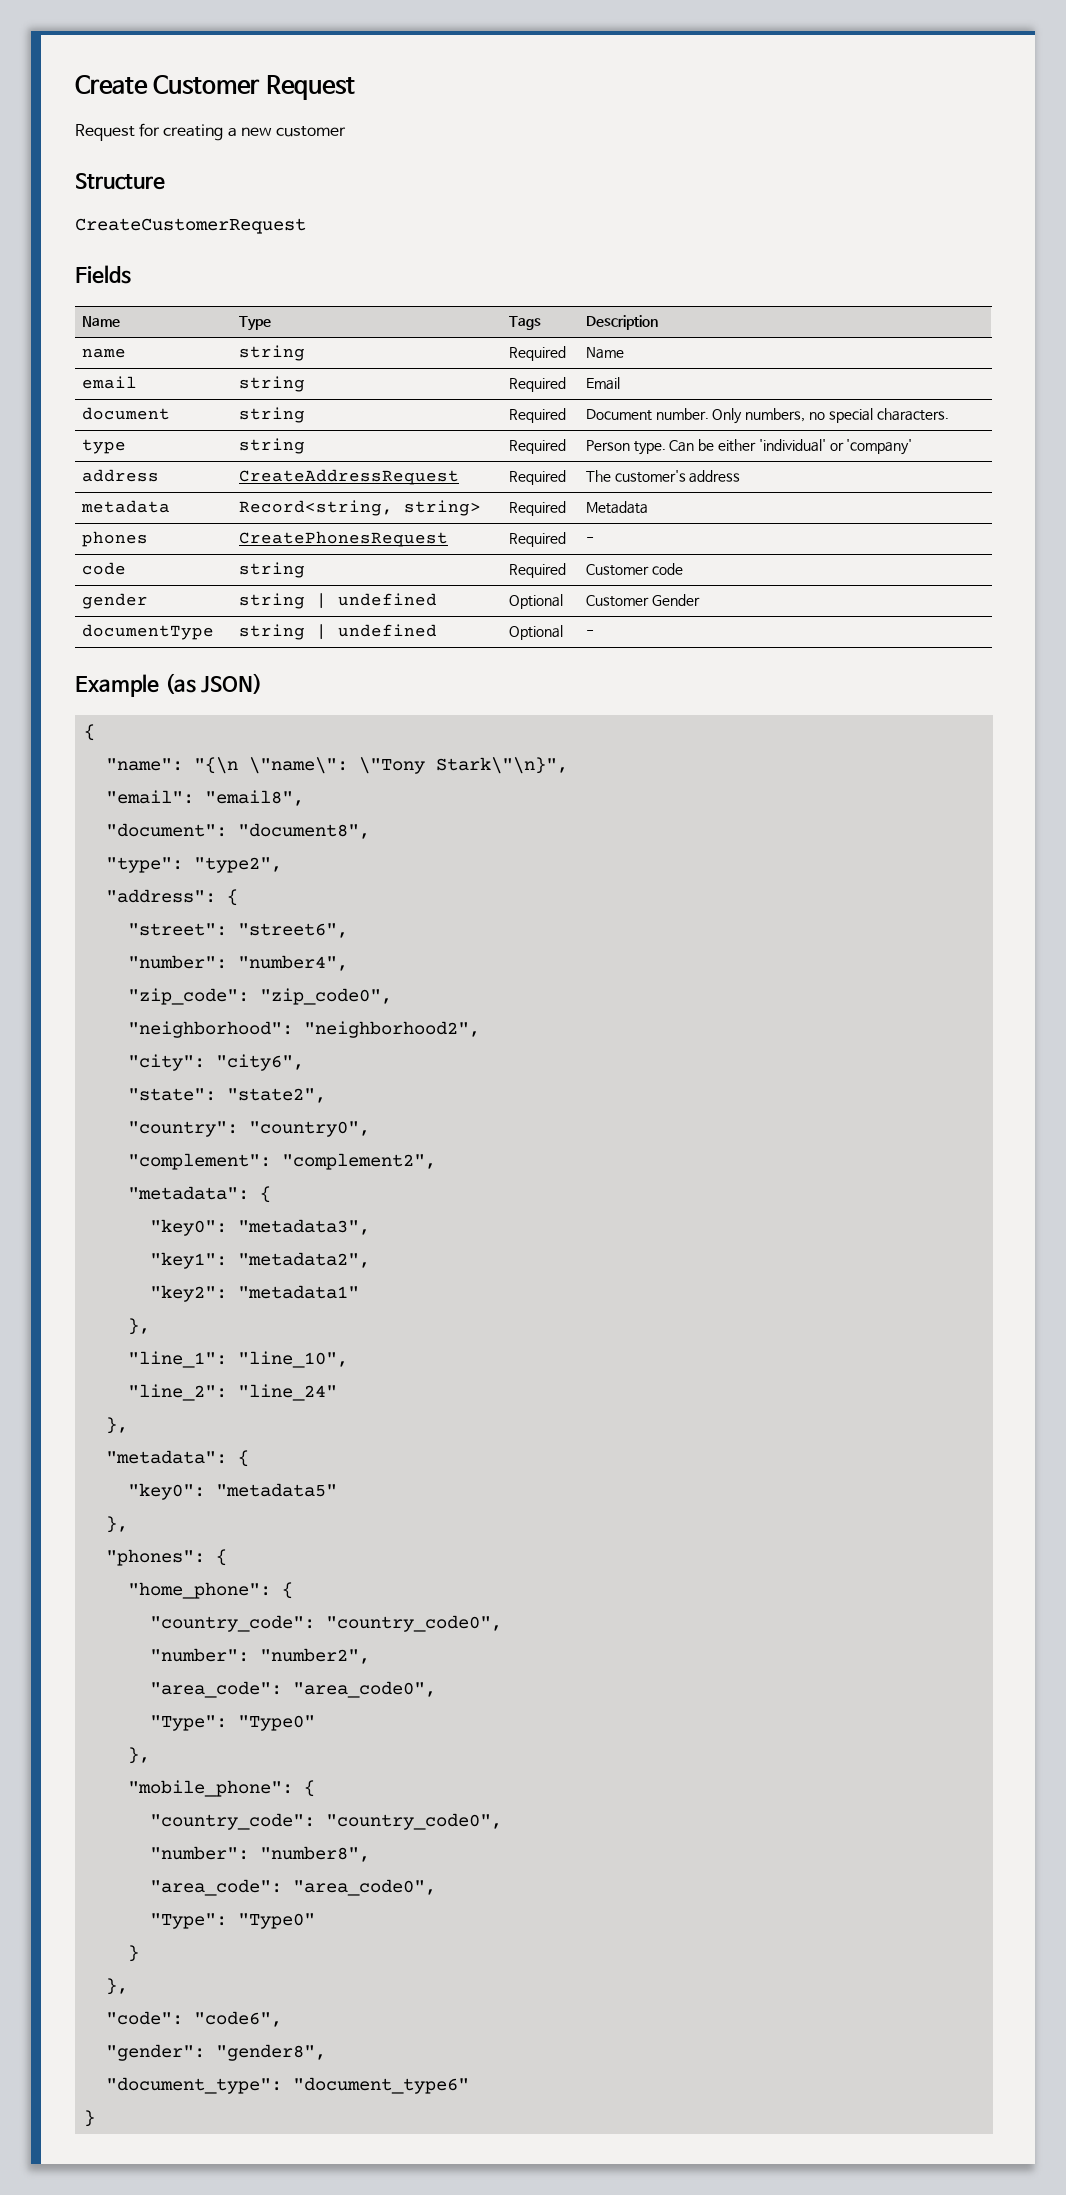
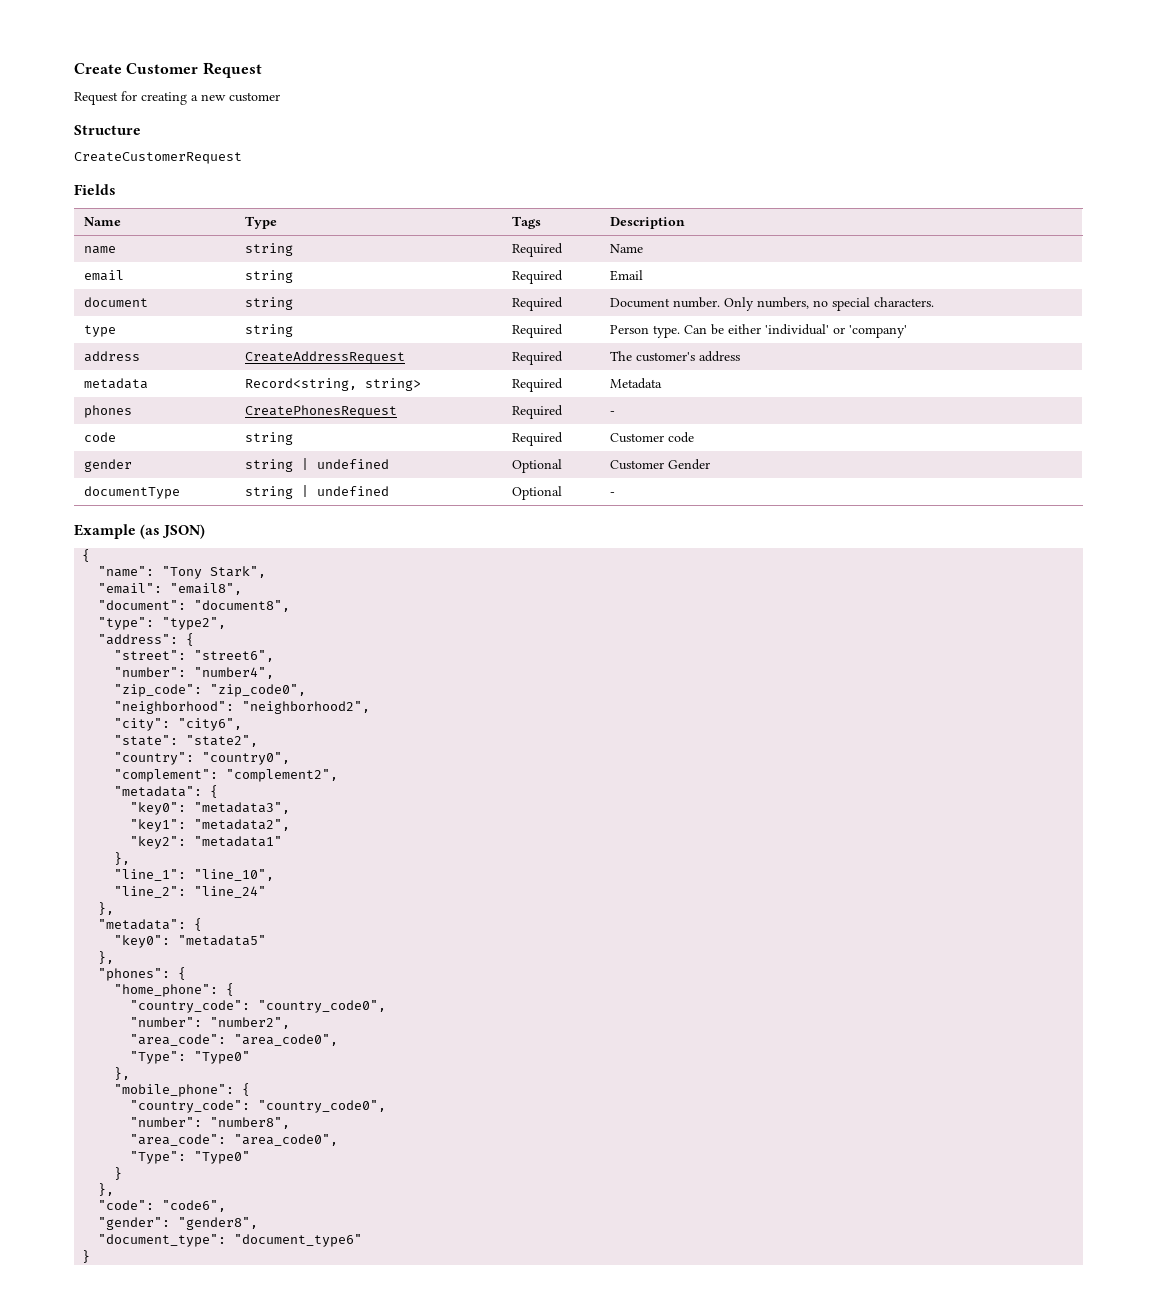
- "name": "{\n \"name\": \"Tony Stark\"\n}",
+ "name": "Tony Stark",

